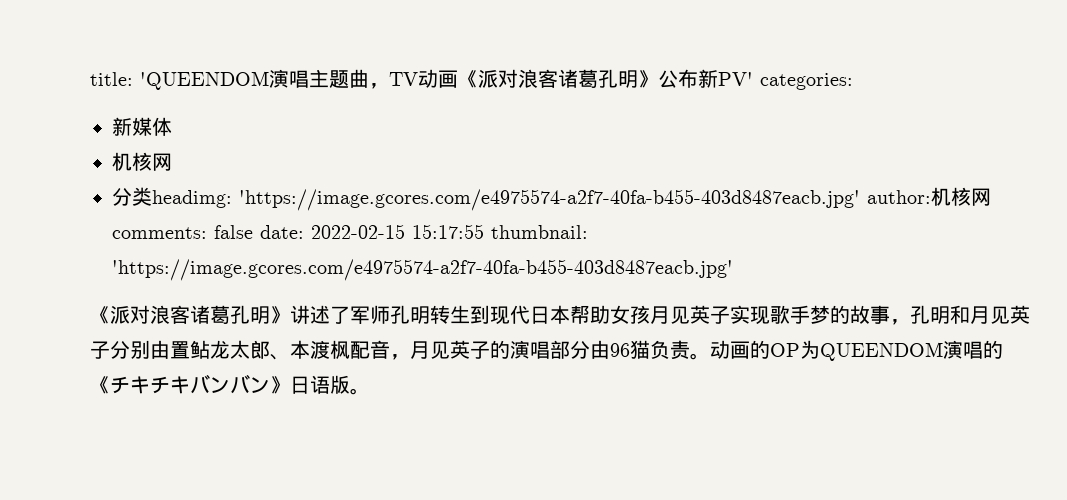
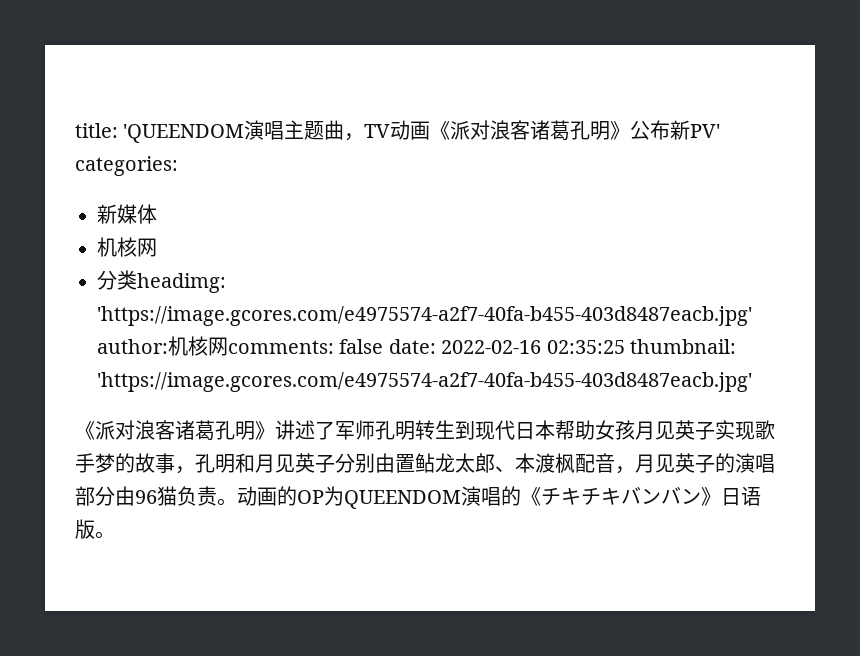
- 分类headimg: 'https://image.gcores.com/e4975574-a2f7-40fa-b455-403d8487eacb.jpg' author:机核网comments: false date: 2022-02-15 15:17:55 thumbnail: 'https://image.gcores.com/e4975574-a2f7-40fa-b455-403d8487eacb.jpg'
+ 分类headimg: 'https://image.gcores.com/e4975574-a2f7-40fa-b455-403d8487eacb.jpg' author:机核网comments: false date: 2022-02-16 02:35:25 thumbnail: 'https://image.gcores.com/e4975574-a2f7-40fa-b455-403d8487eacb.jpg'

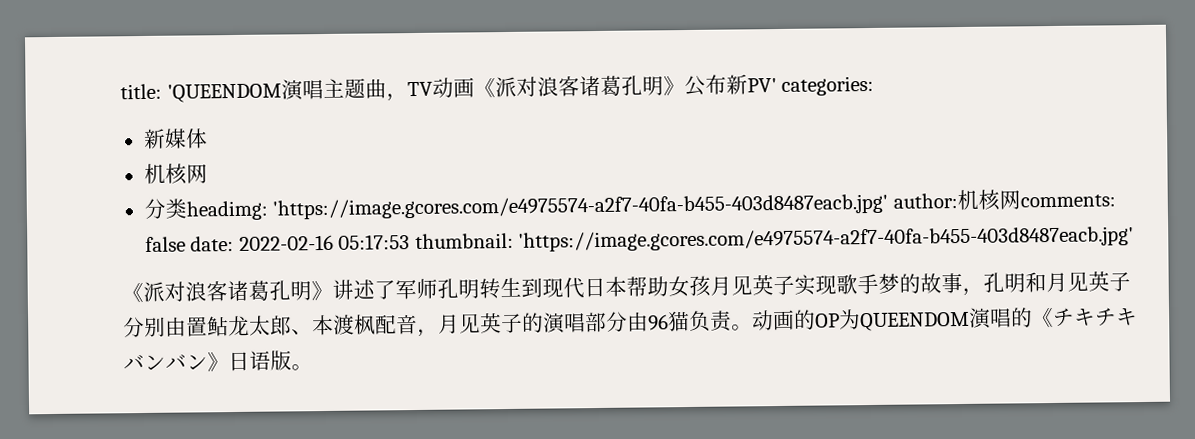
- 分类headimg: 'https://image.gcores.com/e4975574-a2f7-40fa-b455-403d8487eacb.jpg' author:机核网comments: false date: 2022-02-16 02:35:25 thumbnail: 'https://image.gcores.com/e4975574-a2f7-40fa-b455-403d8487eacb.jpg'
+ 分类headimg: 'https://image.gcores.com/e4975574-a2f7-40fa-b455-403d8487eacb.jpg' author:机核网comments: false date: 2022-02-16 05:17:53 thumbnail: 'https://image.gcores.com/e4975574-a2f7-40fa-b455-403d8487eacb.jpg'

